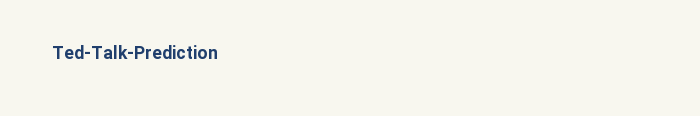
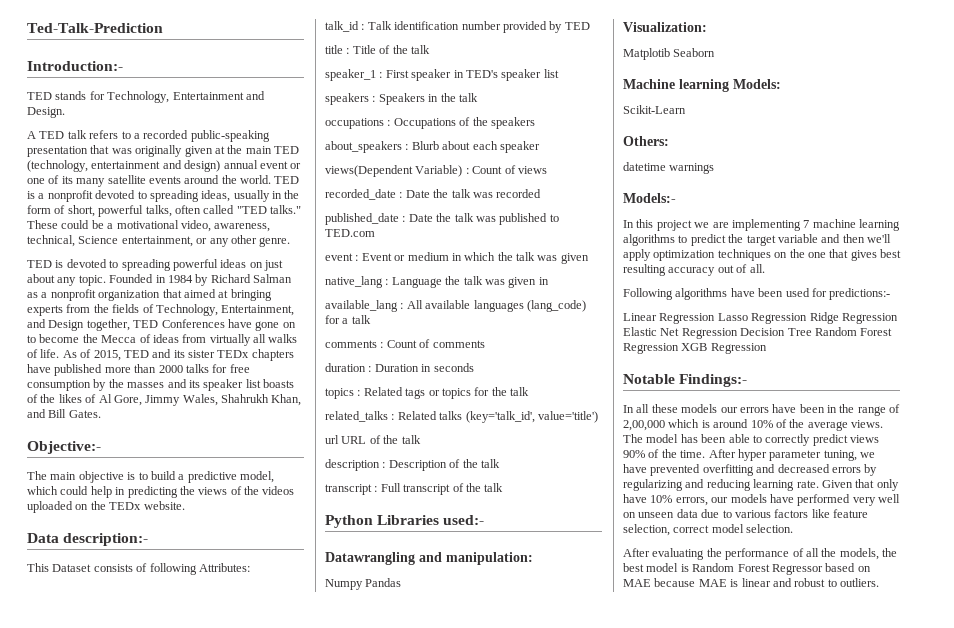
+ Introduction:-
+ TED stands for Technology, Entertainment and Design.
+ A TED talk refers to a recorded public-speaking presentation that was originally given at the main TED (technology, entertainment and design) annual event or one of its many satellite events around the world. TED is a nonprofit devoted to spreading ideas, usually in the form of short, powerful talks, often called "TED talks." These could be a motivational video, awareness, technical, Science entertainment, or any other genre.
+ TED is devoted to spreading powerful ideas on just about any topic. Founded in 1984 by Richard Salman as a nonprofit organization that aimed at bringing experts from the fields of Technology, Entertainment, and Design together, TED Conferences have gone on to become the Mecca of ideas from virtually all walks of life. As of 2015, TED and its sister TEDx chapters have published more than 2000 talks for free consumption by the masses and its speaker list boasts of the likes of Al Gore, Jimmy Wales, Shahrukh Khan, and Bill Gates.
+ Objective:-
+ The main objective is to build a predictive model, which could help in predicting the views of the videos uploaded on the TEDx website.
+ Data description:-
+ This Dataset consists of following Attributes:
+ talk_id : Talk identification number provided by TED
+ title : Title of the talk
+ speaker_1 : First speaker in TED's speaker list
+ speakers : Speakers in the talk
+ occupations : Occupations of the speakers
+ about_speakers : Blurb about each speaker
+ views(Dependent Variable) : Count of views
+ recorded_date : Date the talk was recorded
+ published_date : Date the talk was published to TED.com
+ event : Event or medium in which the talk was given
+ native_lang : Language the talk was given in
+ available_lang : All available languages (lang_code) for a talk
+ comments : Count of comments
+ duration : Duration in seconds
+ topics : Related tags or topics for the talk
+ related_talks : Related talks (key='talk_id', value='title')
+ url URL of the talk
+ description : Description of the talk
+ transcript : Full transcript of the talk
+ Python Libraries used:-
+ Datawrangling and manipulation:
+ Numpy Pandas
+ Visualization:
+ Matplotib Seaborn
+ Machine learning Models:
+ Scikit-Learn
+ Others:
+ datetime warnings
+ Models:-
+ In this project we are implementing 7 machine learning algorithms to predict the target variable and then we'll apply optimization techniques on the one that gives best resulting accuracy out of all.
+ Following algorithms have been used for predictions:-
+ Linear Regression Lasso Regression Ridge Regression Elastic Net Regression Decision Tree Random Forest Regression XGB Regression
+ Notable Findings:-
+ In all these models our errors have been in the range of 2,00,000 which is around 10% of the average views. The model has been able to correctly predict views 90% of the time. After hyper parameter tuning, we have prevented overfitting and decreased errors by regularizing and reducing learning rate. Given that only have 10% errors, our models have performed very well on unseen data due to various factors like feature selection, correct model selection.
+ After evaluating the performance of all the models, the best model is Random Forest Regressor based on MAE because MAE is linear and robust to outliers.

